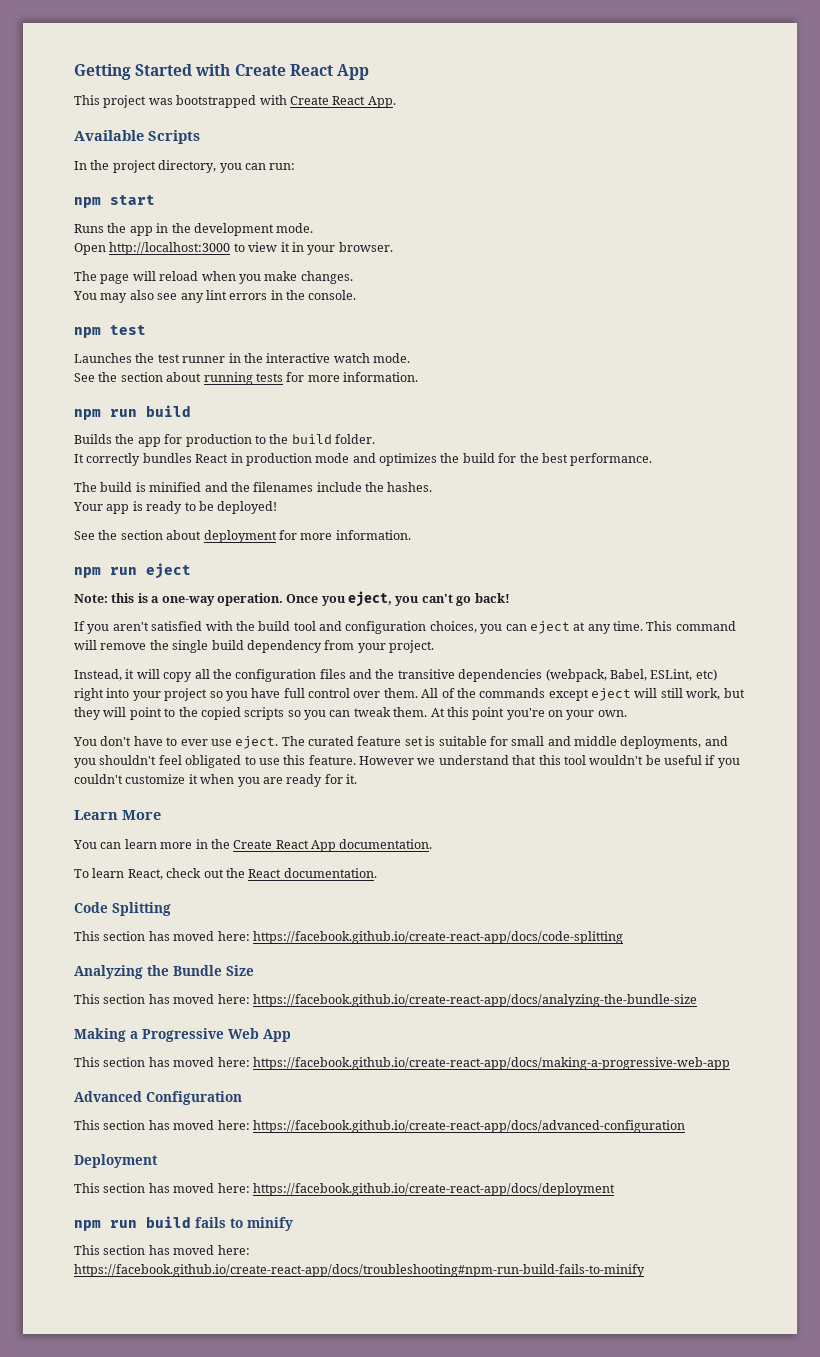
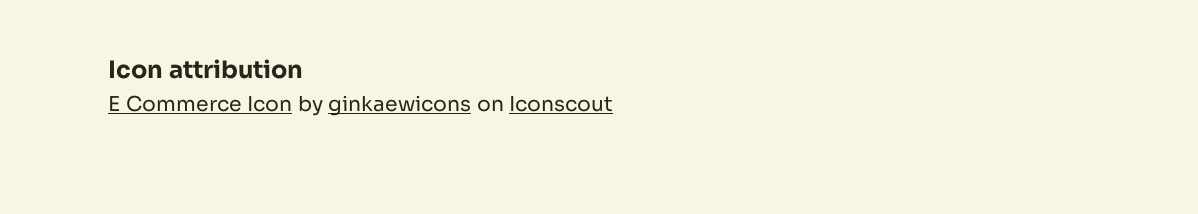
- Getting Started with Create React App
- This project was bootstrapped with Create React App.
- Available Scripts
- In the project directory, you can run:
- npm start
- Runs the app in the development mode.
- Open http://localhost:3000 to view it in your browser.
- The page will reload when you make changes.
- You may also see any lint errors in the console.
- npm test
- Launches the test runner in the interactive watch mode.
- See the section about running tests for more information.
- npm run build
- Builds the app for production to the build folder.
- It correctly bundles React in production mode and optimizes the build for the best performance.
- The build is minified and the filenames include the hashes.
- Your app is ready to be deployed!
- See the section about deployment for more information.
- npm run eject
- Note: this is a one-way operation. Once you eject, you can't go back!
- If you aren't satisfied with the build tool and configuration choices, you can eject at any time. This command will remove the single build dependency from your project.
- Instead, it will copy all the configuration files and the transitive dependencies (webpack, Babel, ESLint, etc) right into your project so you have full control over them. All of the commands except eject will still work, but they will point to the copied scripts so you can tweak them. At this point you're on your own.
- You don't have to ever use eject. The curated feature set is suitable for small and middle deployments, and you shouldn't feel obligated to use this feature. However we understand that this tool wouldn't be useful if you couldn't customize it when you are ready for it.
- Learn More
- You can learn more in the Create React App documentation.
- To learn React, check out the React documentation.
- Code Splitting
- This section has moved here: https://facebook.github.io/create-react-app/docs/code-splitting
- Analyzing the Bundle Size
- This section has moved here: https://facebook.github.io/create-react-app/docs/analyzing-the-bundle-size
- Making a Progressive Web App
- This section has moved here: https://facebook.github.io/create-react-app/docs/making-a-progressive-web-app
- Advanced Configuration
- This section has moved here: https://facebook.github.io/create-react-app/docs/advanced-configuration
- Deployment
- This section has moved here: https://facebook.github.io/create-react-app/docs/deployment
- npm run build fails to minify
- This section has moved here: https://facebook.github.io/create-react-app/docs/troubleshooting#npm-run-build-fails-to-minify
+ Icon attribution
+ E Commerce Icon by ginkaewicons on Iconscout

